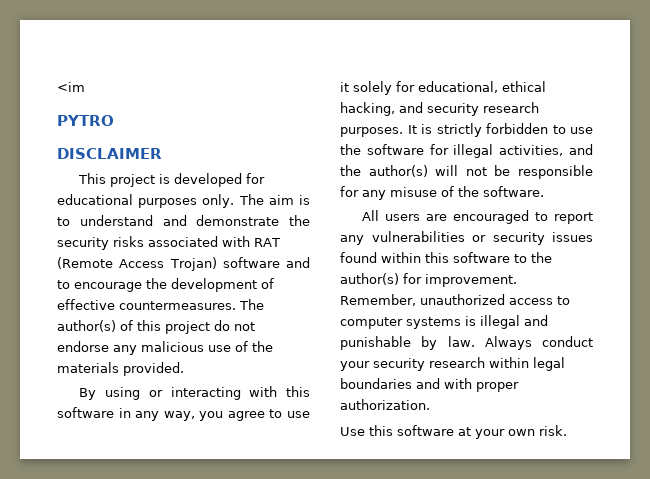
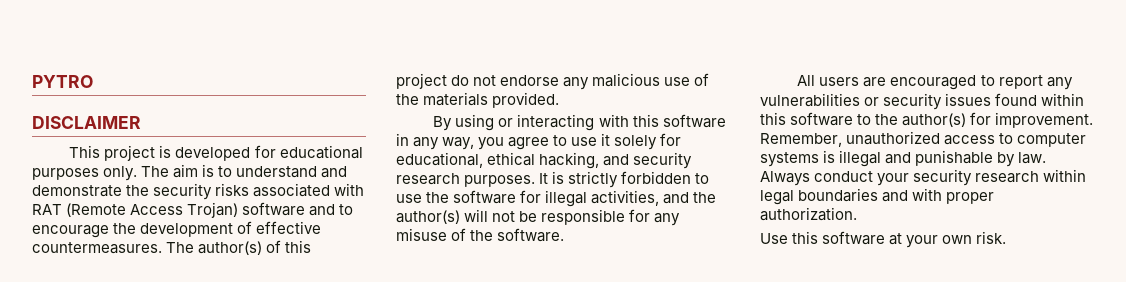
- <im

